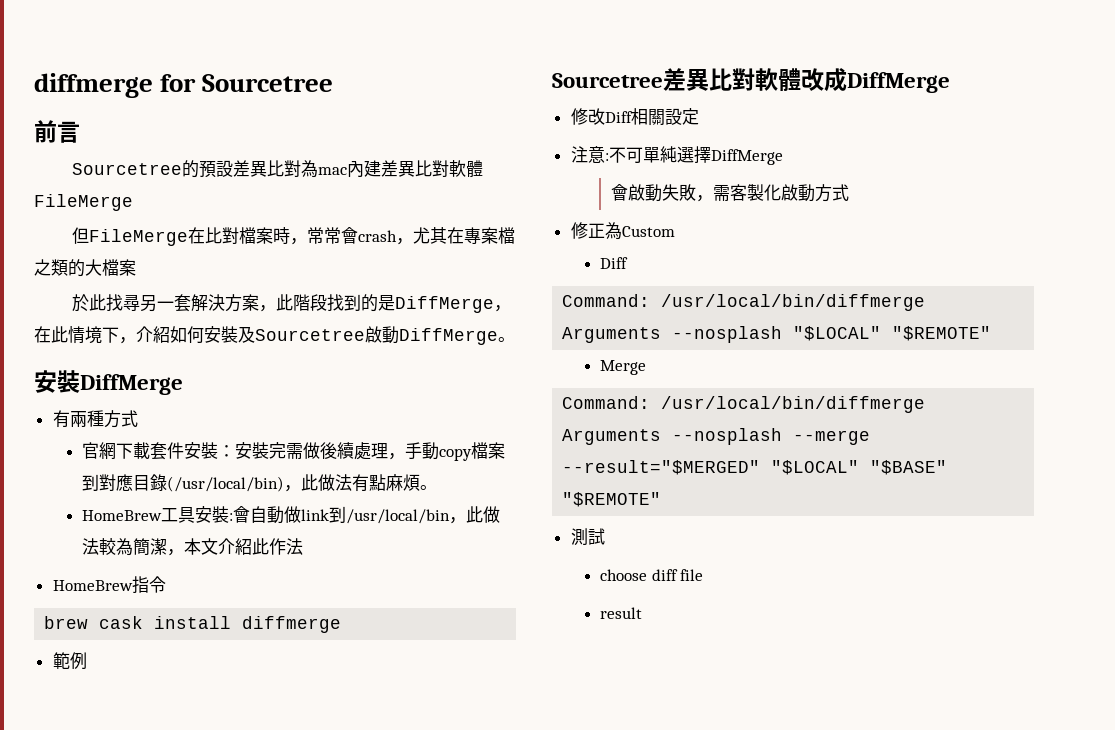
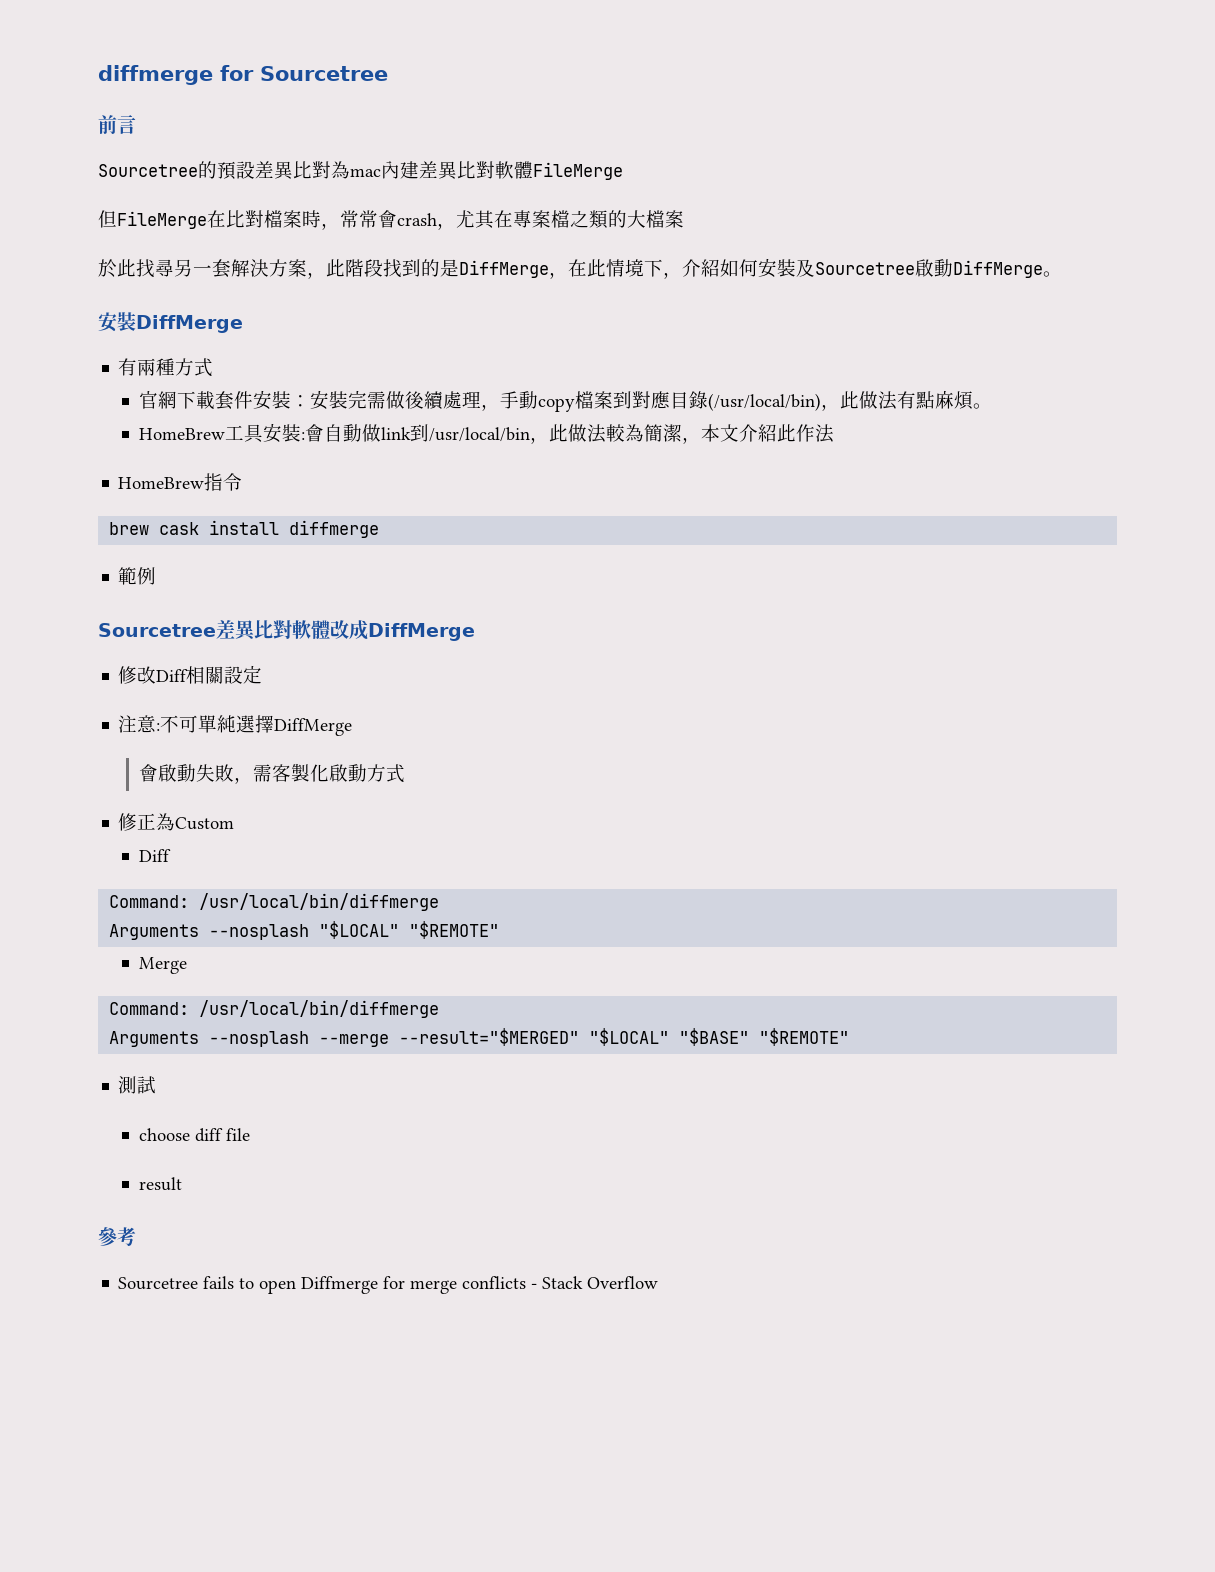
+ 參考
+ Sourcetree fails to open Diffmerge for merge conflicts - Stack Overflow

